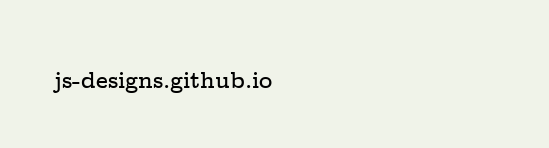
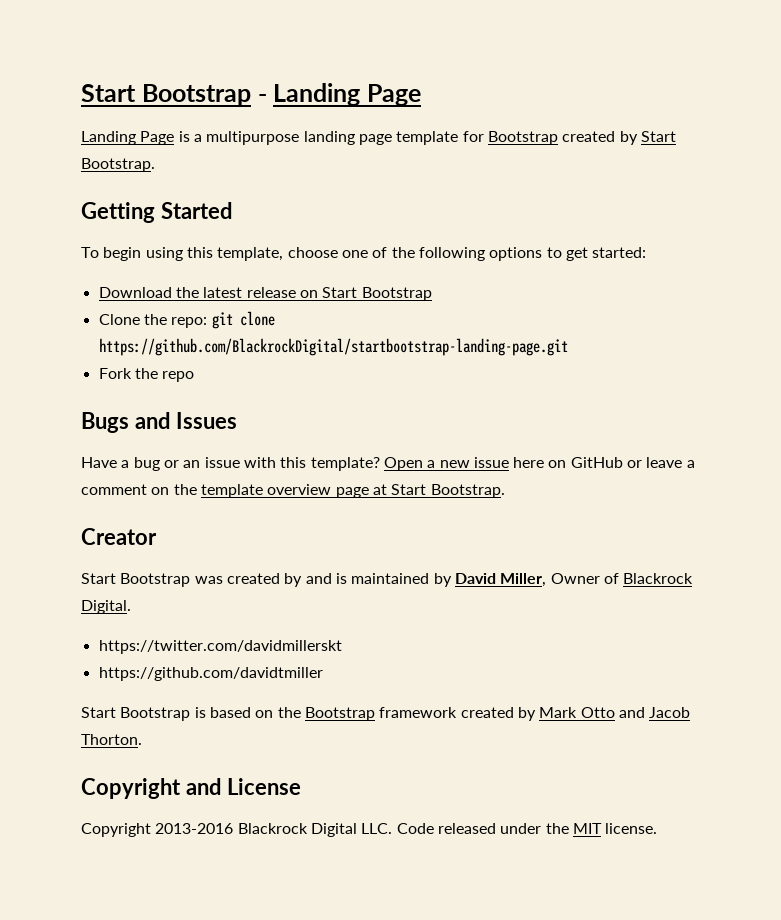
- js-designs.github.io
+ Start Bootstrap - Landing Page
+ Landing Page is a multipurpose landing page template for Bootstrap created by Start Bootstrap.
+ Getting Started
+ To begin using this template, choose one of the following options to get started:
+ Download the latest release on Start Bootstrap
+ Clone the repo: git clone https://github.com/BlackrockDigital/startbootstrap-landing-page.git
+ Fork the repo
+ Bugs and Issues
+ Have a bug or an issue with this template? Open a new issue here on GitHub or leave a comment on the template overview page at Start Bootstrap.
+ Creator
+ Start Bootstrap was created by and is maintained by David Miller, Owner of Blackrock Digital.
+ https://twitter.com/davidmillerskt
+ https://github.com/davidtmiller
+ Start Bootstrap is based on the Bootstrap framework created by Mark Otto and Jacob Thorton.
+ Copyright and License
+ Copyright 2013-2016 Blackrock Digital LLC. Code released under the MIT license.

